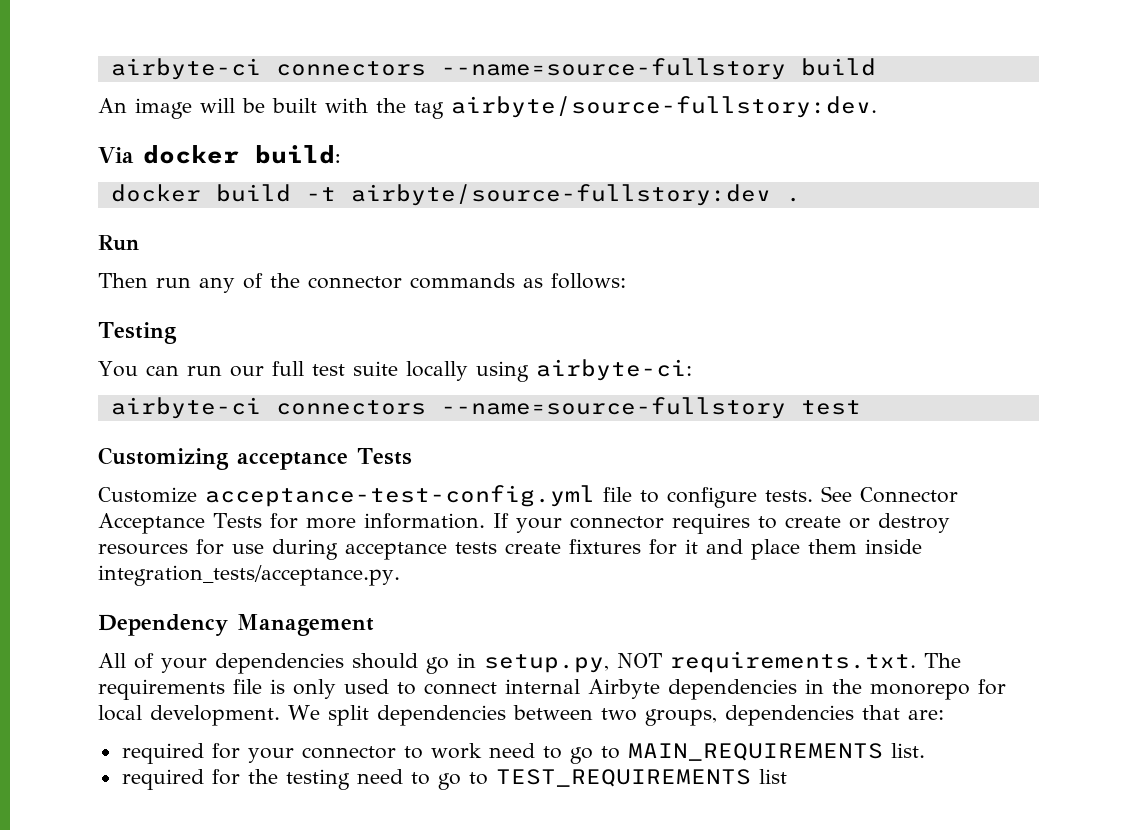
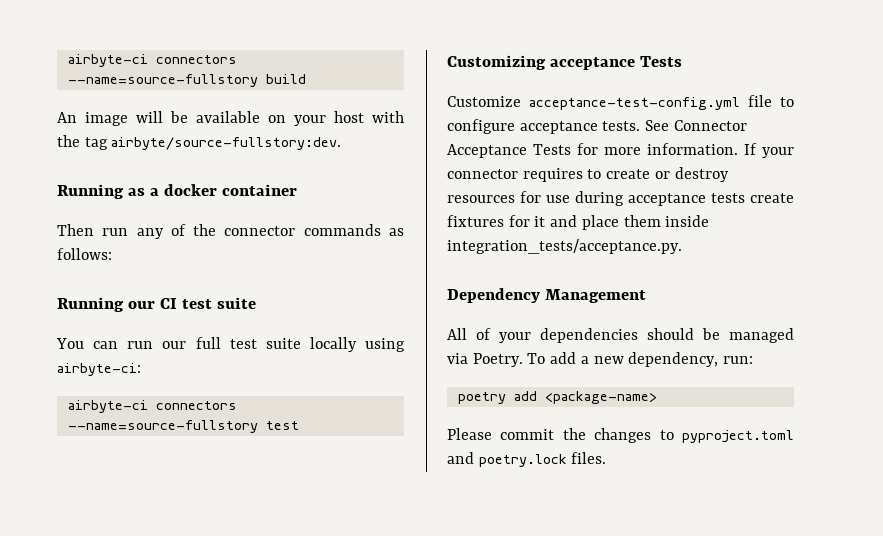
- An image will be built with the tag airbyte/source-fullstory:dev.
+ An image will be available on your host with the tag airbyte/source-fullstory:dev.
- Via docker build:
- docker build -t airbyte/source-fullstory:dev .
- Run
+ Running as a docker container
- Testing
+ Running our CI test suite
- Customize acceptance-test-config.yml file to configure tests.
+ Customize acceptance-test-config.yml file to configure acceptance tests.
- All of your dependencies should go in setup.py, NOT requirements.txt. The requirements file is only used to connect internal Airbyte dependencies in the monorepo for local development. We split dependencies between two groups, dependencies that are:
- required for your connector to work need to go to MAIN_REQUIREMENTS list.
- required for the testing need to go to TEST_REQUIREMENTS list
+ All of your dependencies should be managed via Poetry. To add a new dependency, run:
+ poetry add <package-name>
+ Please commit the changes to pyproject.toml and poetry.lock files.

